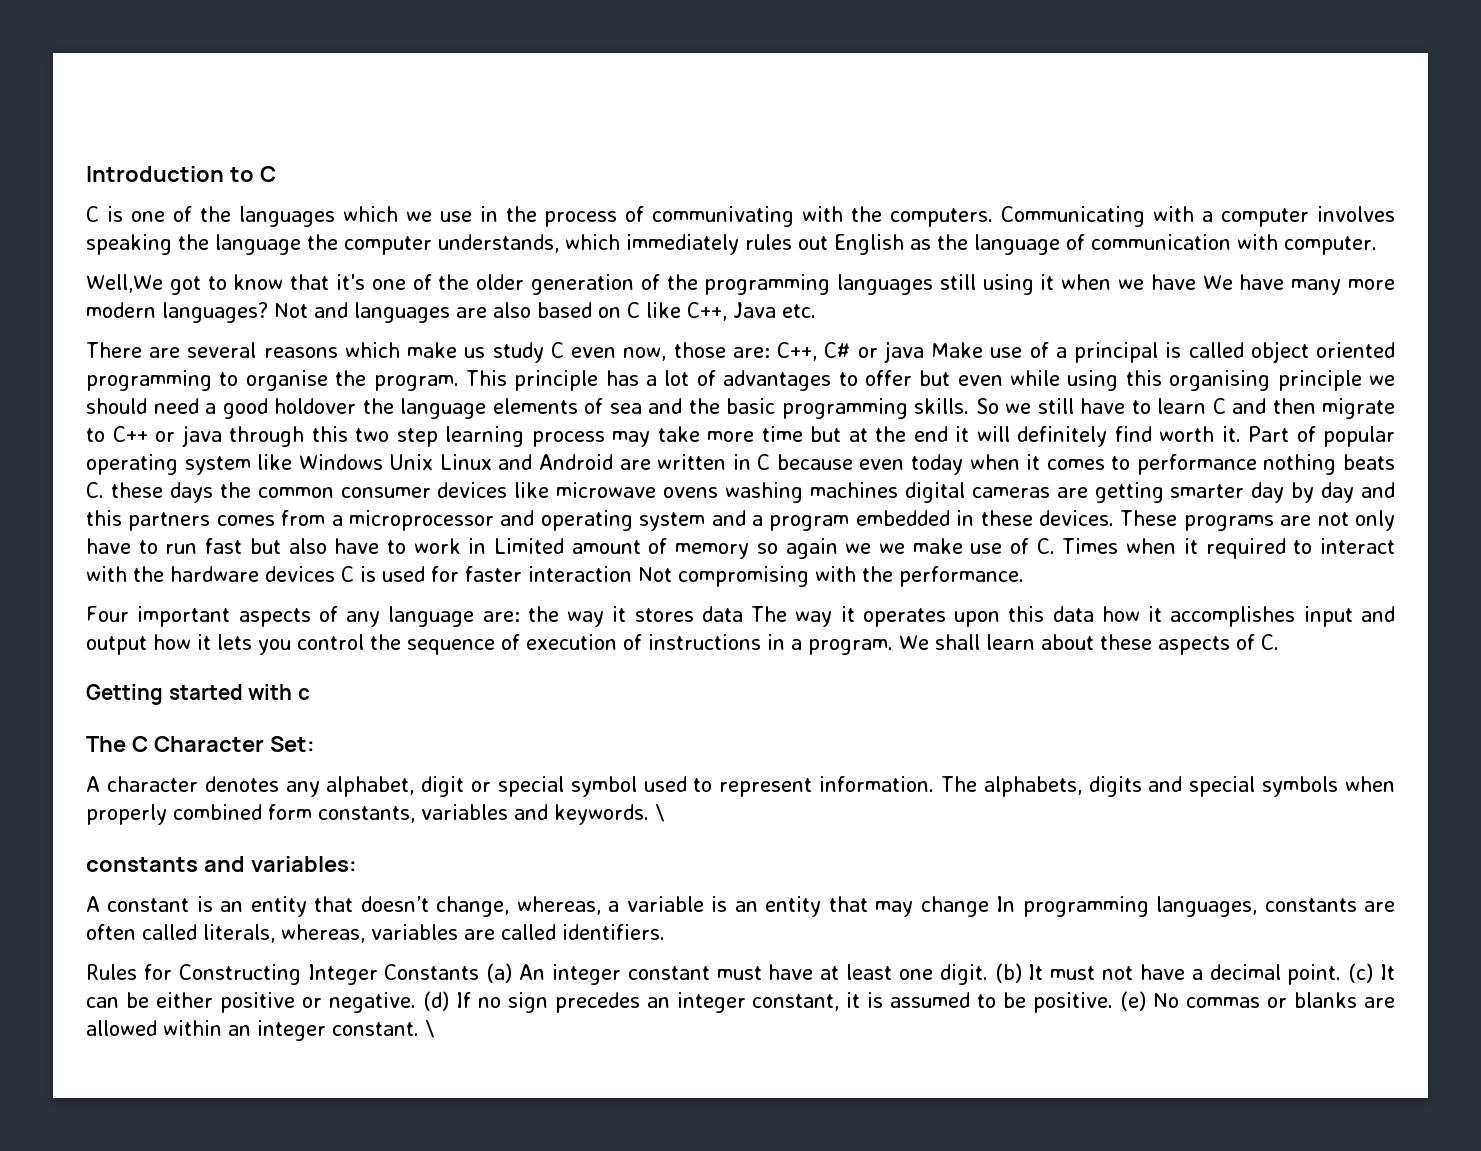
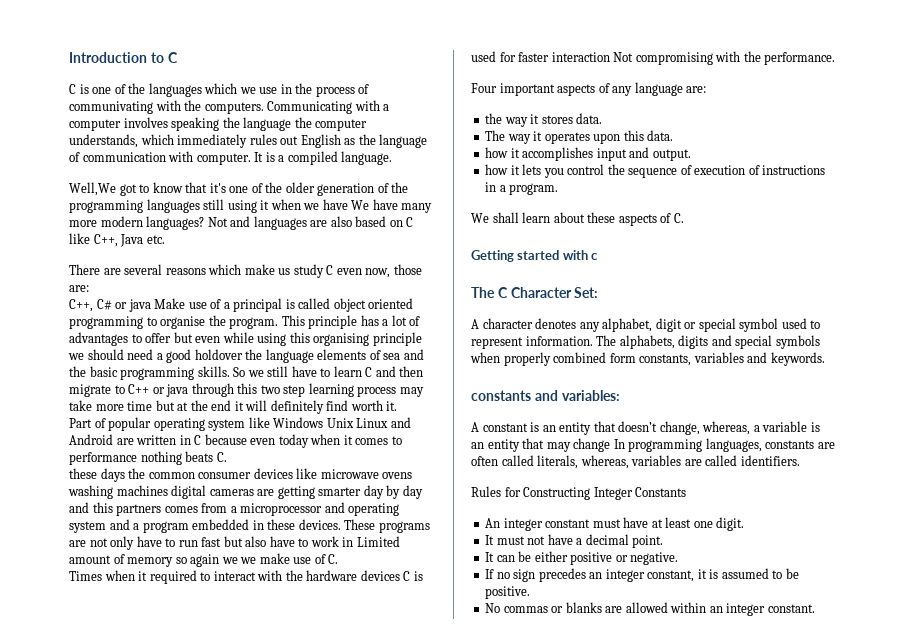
+ It is a compiled language.
- There are several reasons which make us study C even now, those are: C++, C# or java Make use of a principal is called object oriented programming to organise the program.
+ There are several reasons which make us study C even now, those are:
+ C++, C# or java Make use of a principal is called object oriented programming to organise the program.
- So we still have to learn C and then migrate to C++ or java through this two step learning process may take more time but at the end it will definitely find worth it. Part of popular operating system like Windows Unix Linux and Android are written in C because even today when it comes to performance nothing beats C. these days the common consumer devices like microwave ovens washing machines digital cameras are getting smarter day by day and this partners comes from a microprocessor and operating system and a program embedded in these devices.
+ So we still have to learn C and then migrate to C++ or java through this two step learning process may take more time but at the end it will definitely find worth it.
+ Part of popular operating system like Windows Unix Linux and Android are written in C because even today when it comes to performance nothing beats C.
+ these days the common consumer devices like microwave ovens washing machines digital cameras are getting smarter day by day and this partners comes from a microprocessor and operating system and a program embedded in these devices.
- These programs are not only have to run fast but also have to work in Limited amount of memory so again we we make use of C. Times when it required to interact with the hardware devices C is used for faster interaction Not compromising with the performance.
+ These programs are not only have to run fast but also have to work in Limited amount of memory so again we we make use of C.
+ Times when it required to interact with the hardware devices C is used for faster interaction Not compromising with the performance.
- Four important aspects of any language are: the way it stores data The way it operates upon this data how it accomplishes input and output how it lets you control the sequence of execution of instructions in a program. We shall learn about these aspects of C.
+ Four important aspects of any language are:
+ the way it stores data.
+ The way it operates upon this data.
+ how it accomplishes input and output.
+ how it lets you control the sequence of execution of instructions in a program.
+ We shall learn about these aspects of C.
- The alphabets, digits and special symbols when properly combined form constants, variables and keywords. \
+ The alphabets, digits and special symbols when properly combined form constants, variables and keywords.
- Rules for Constructing Integer Constants (a) An integer constant must have at least one digit. (b) It must not have a decimal point. (c) It can be either positive or negative. (d) If no sign precedes an integer constant, it is assumed to be positive. (e) No commas or blanks are allowed within an integer constant. \
+ Rules for Constructing Integer Constants
+ An integer constant must have at least one digit.
+ It must not have a decimal point.
+ It can be either positive or negative.
+ If no sign precedes an integer constant, it is assumed to be positive.
+ No commas or blanks are allowed within an integer constant.

